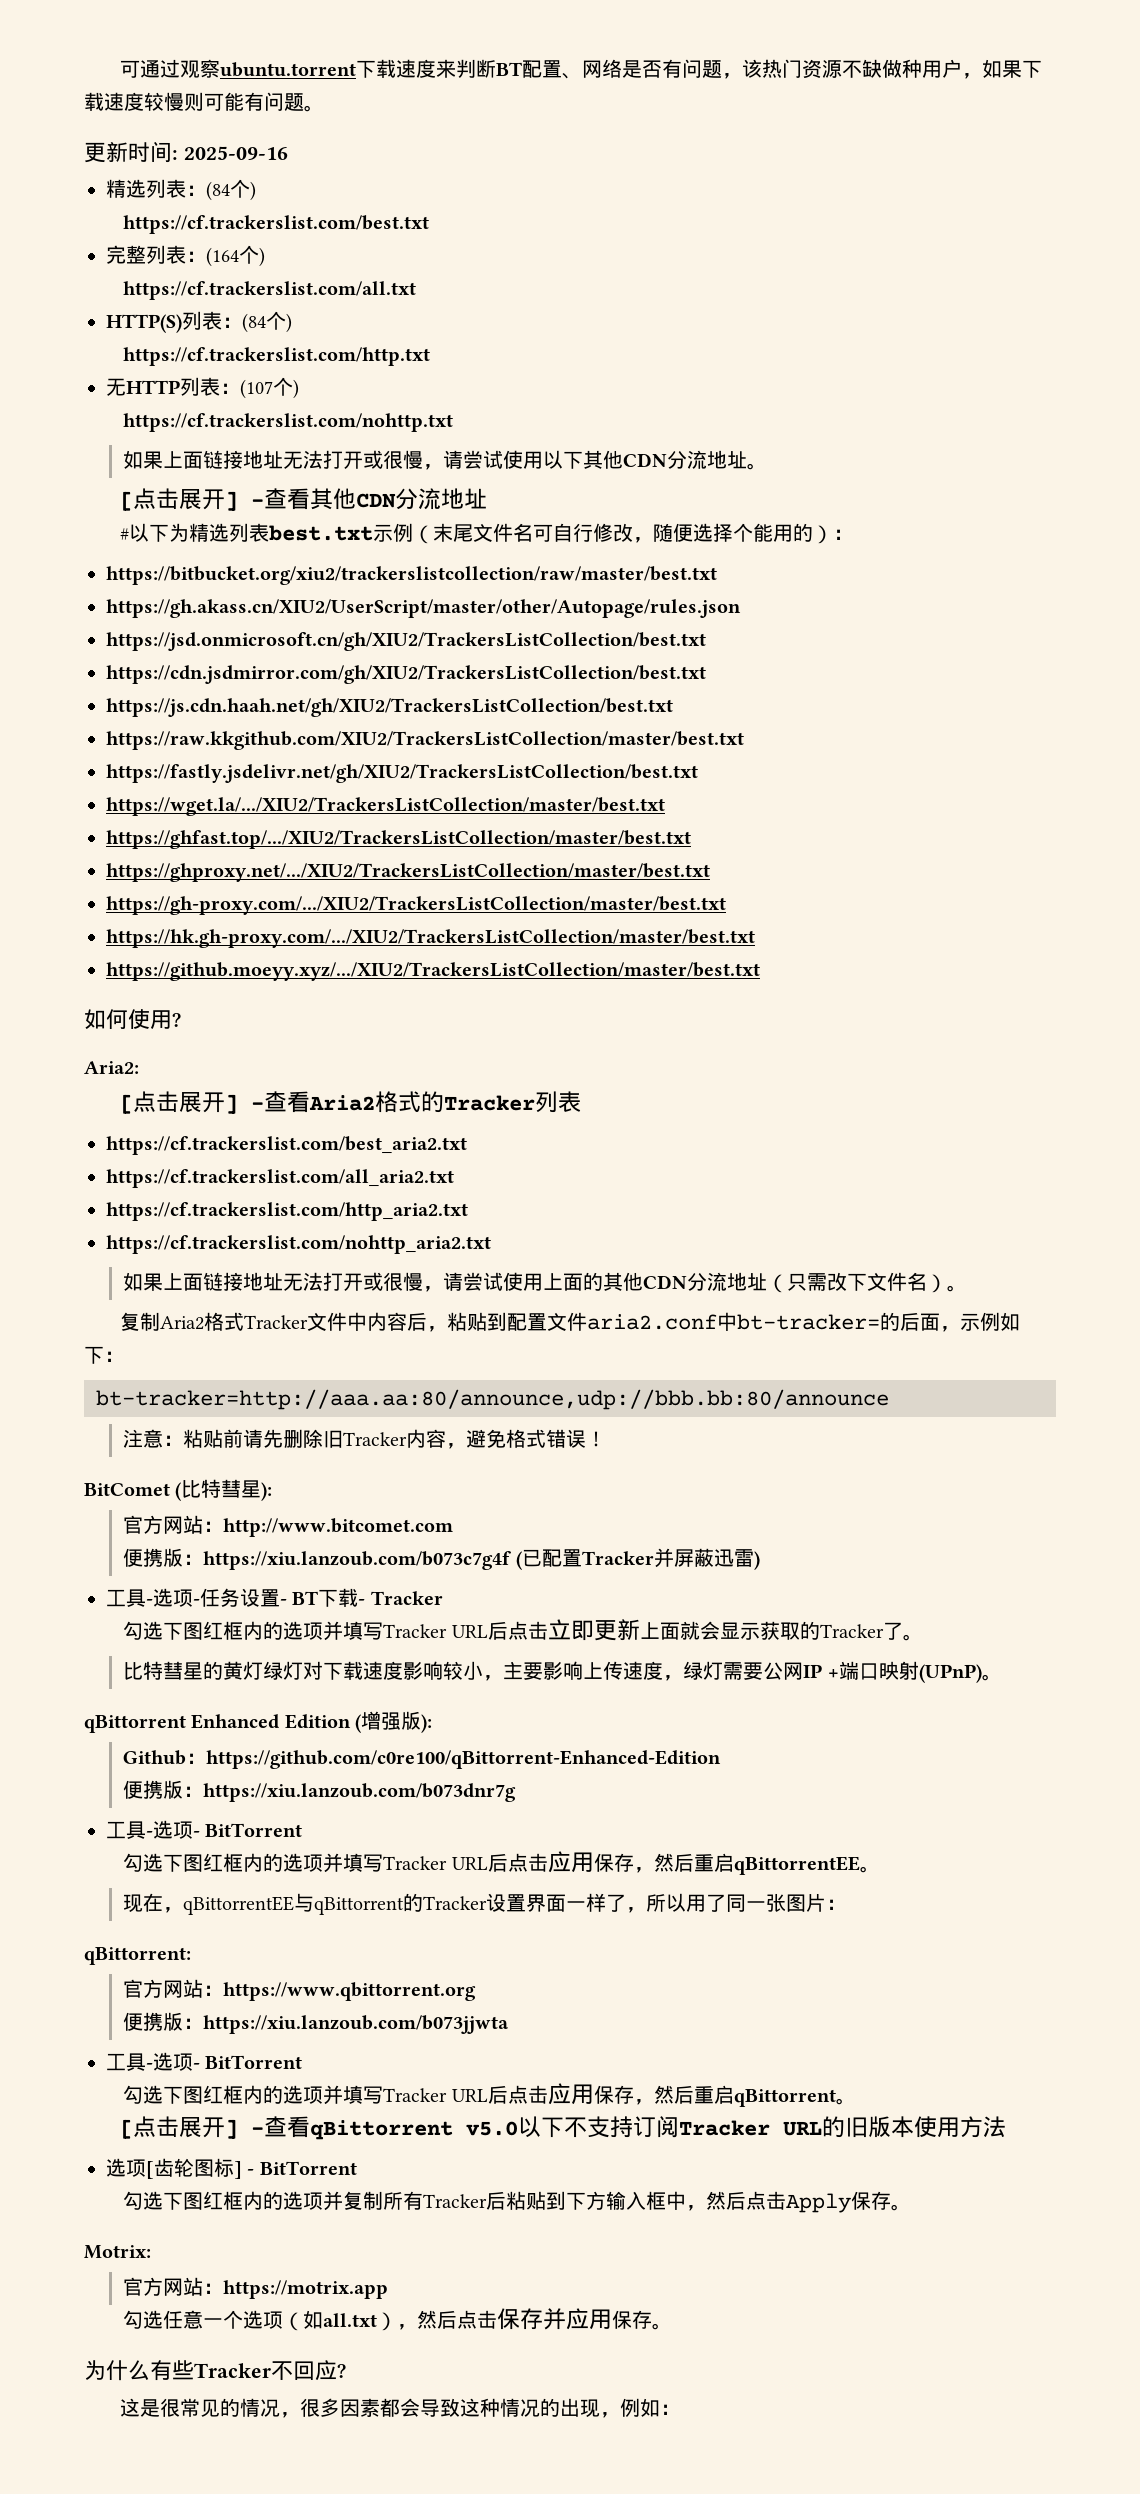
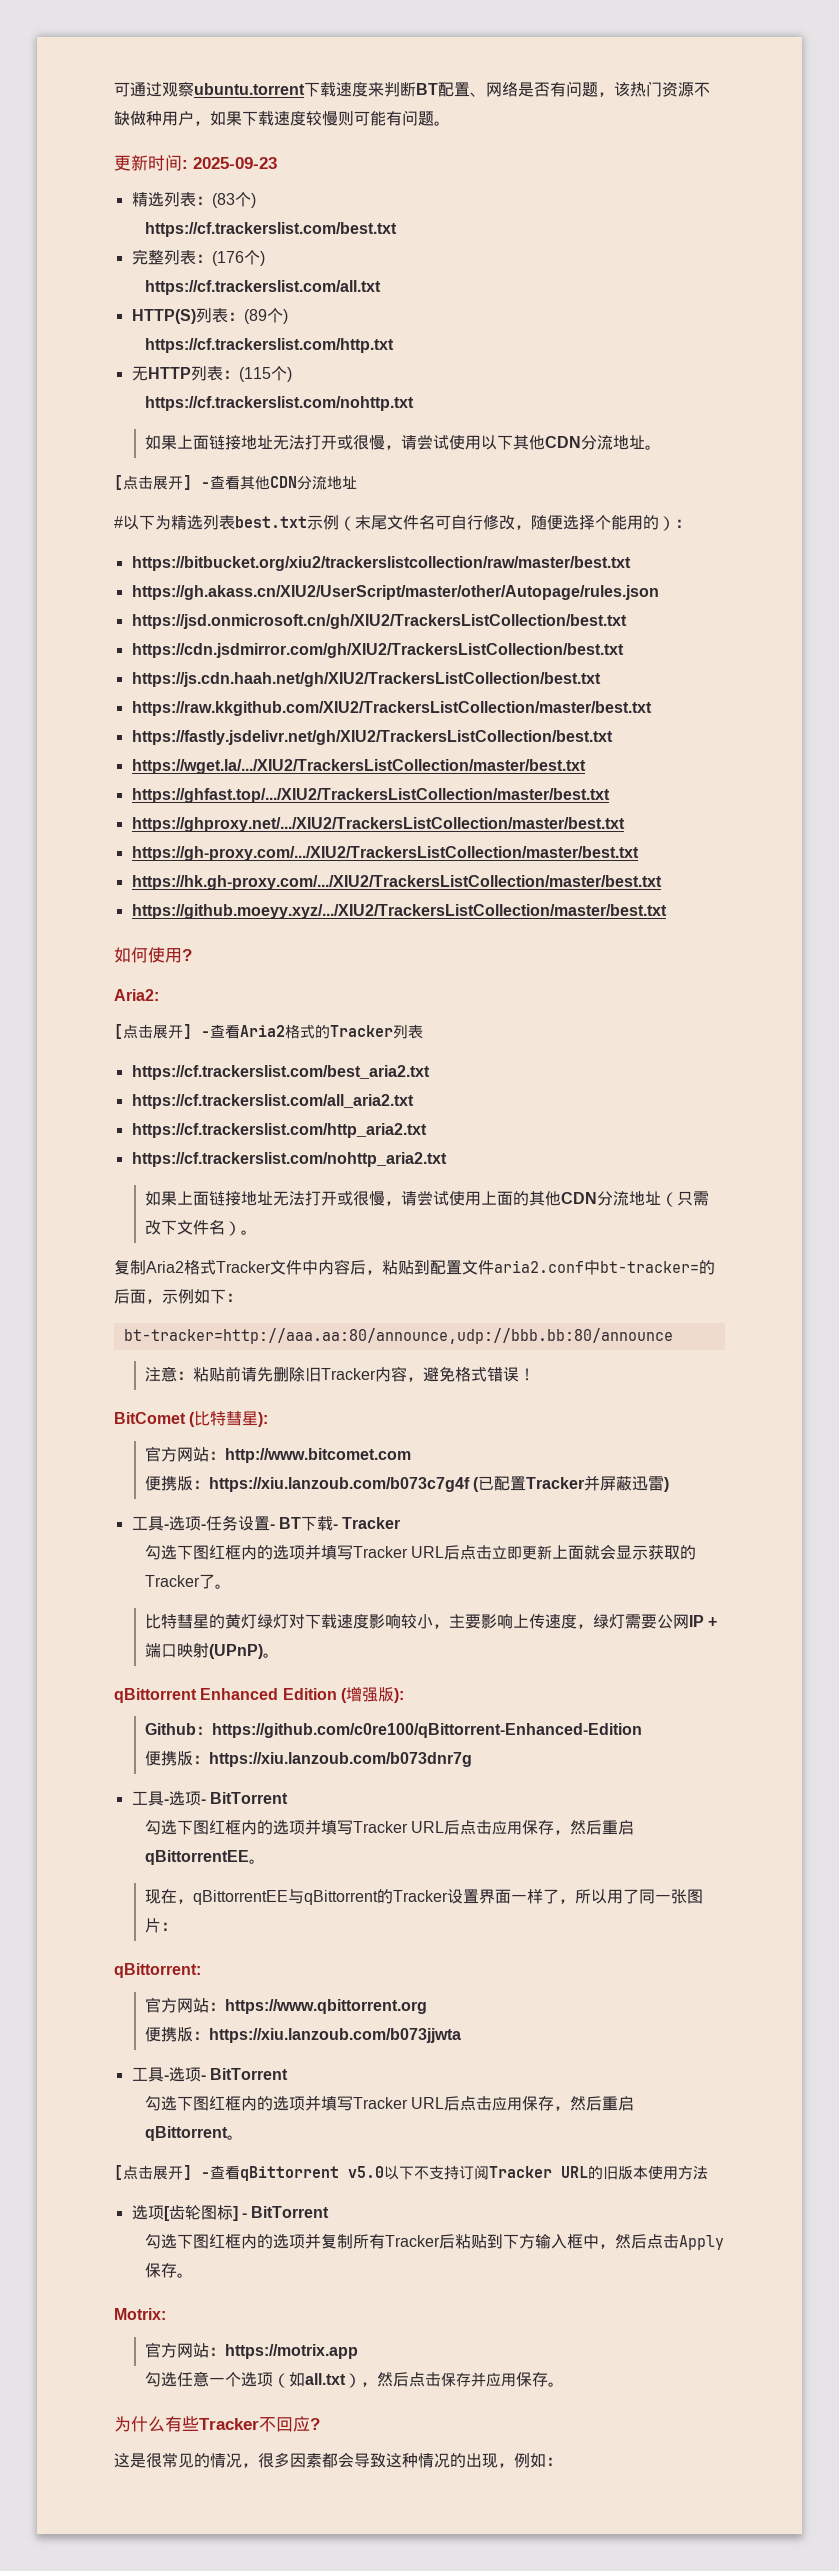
- 更新时间: 2025-09-16
+ 更新时间: 2025-09-23
- 精选列表：(84个)
+ 精选列表：(83个)
- 完整列表：(164个)
+ 完整列表：(176个)
- HTTP(S)列表：(84个)
+ HTTP(S)列表：(89个)
- 无HTTP列表：(107个)
+ 无HTTP列表：(115个)

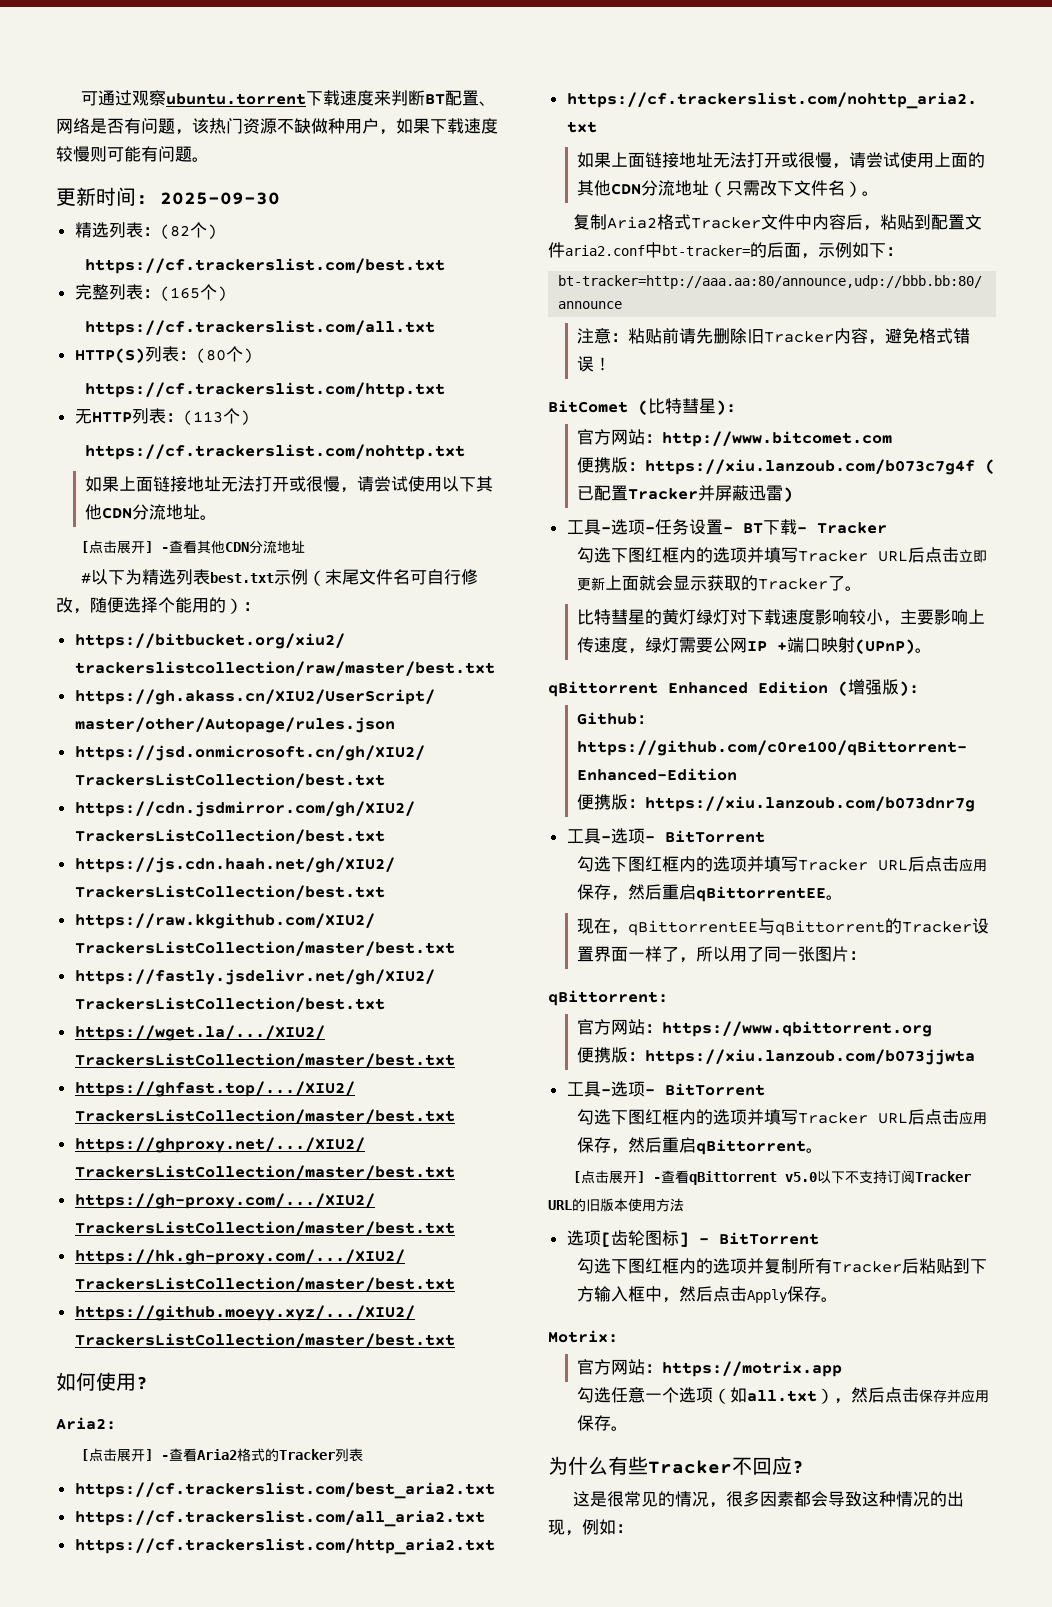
- 更新时间: 2025-09-23
+ 更新时间: 2025-09-30
- 精选列表：(83个)
+ 精选列表：(82个)
- 完整列表：(176个)
+ 完整列表：(165个)
- HTTP(S)列表：(89个)
+ HTTP(S)列表：(80个)
- 无HTTP列表：(115个)
+ 无HTTP列表：(113个)

